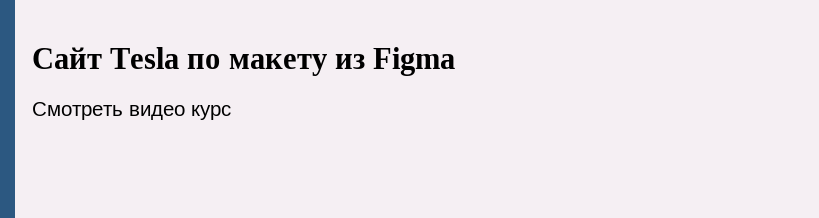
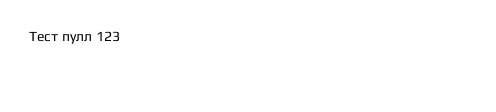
- Сайт Tesla по макету из Figma
- Смотреть видео курс
+ Тест пулл 123

